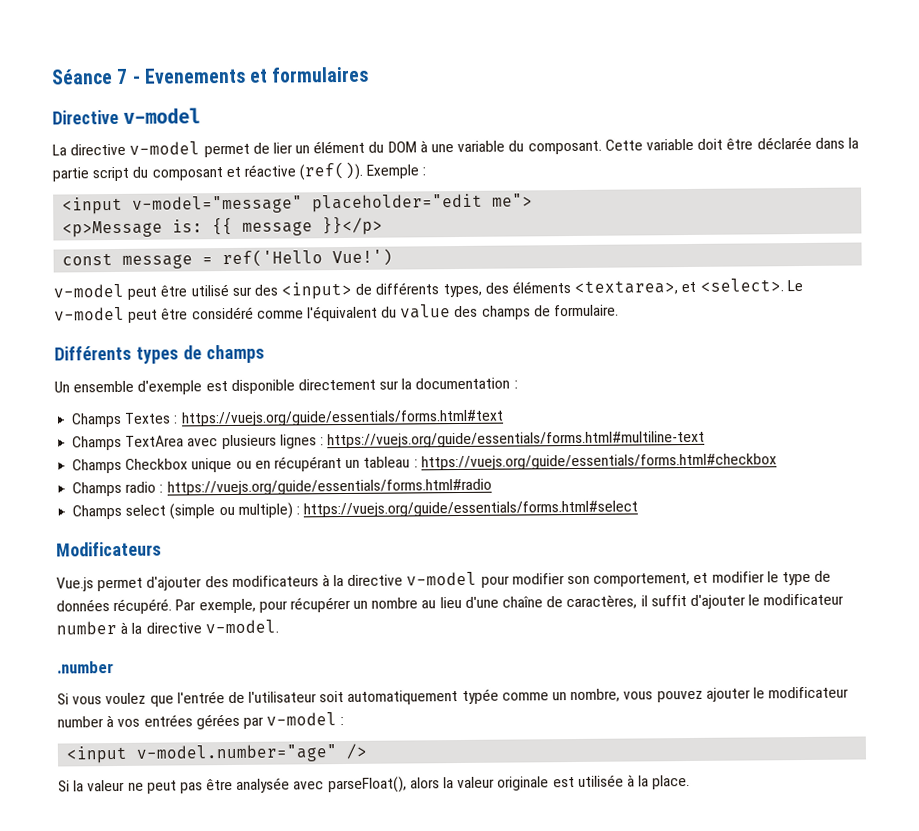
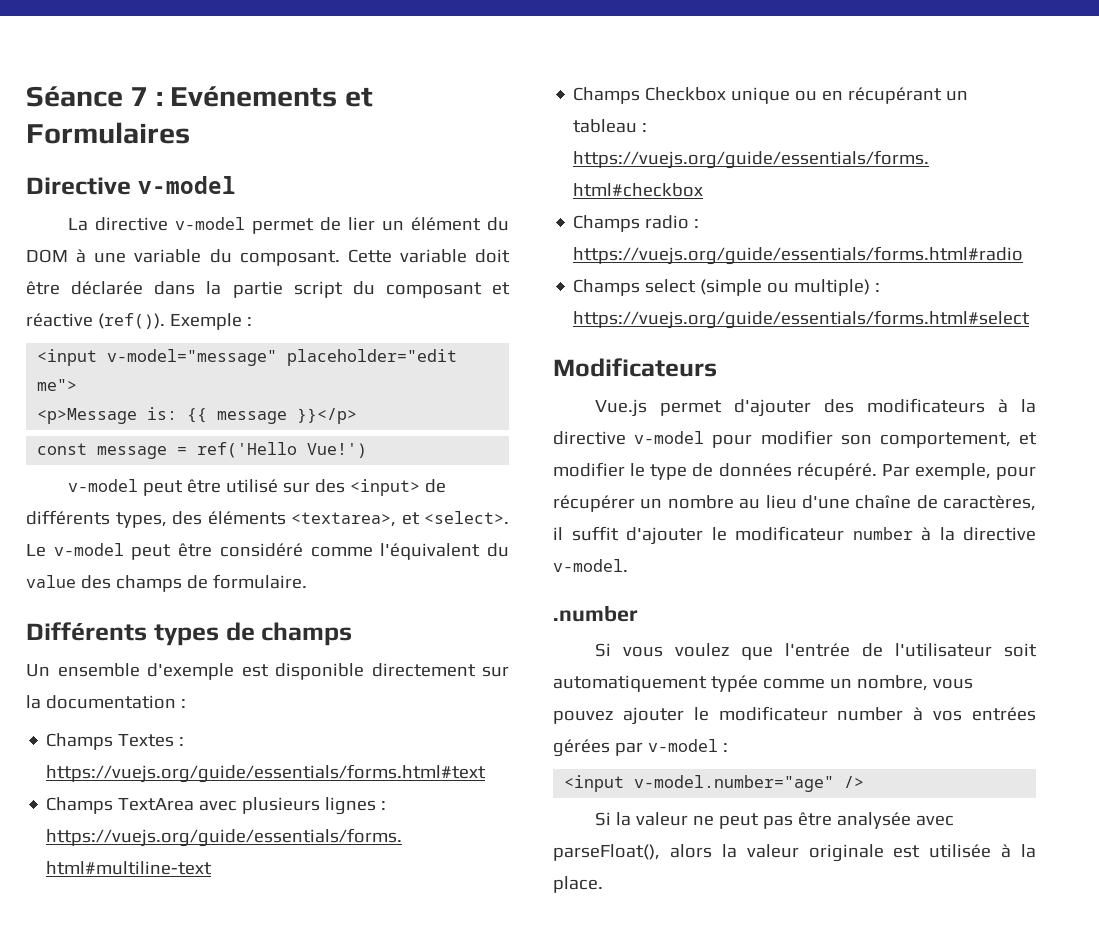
- Séance 7 - Evenements et formulaires
+ Séance 7 : Evénements et Formulaires

